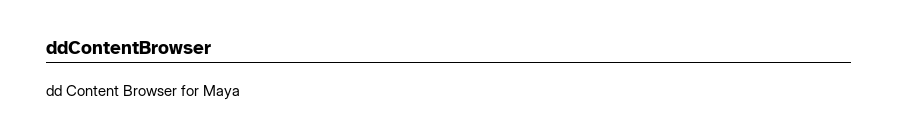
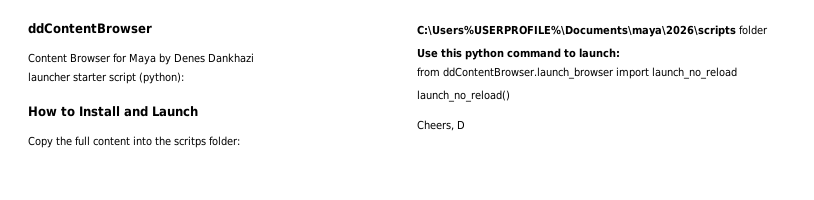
- dd Content Browser for Maya
+ Content Browser for Maya by Denes Dankhazi
+ launcher starter script (python):
+ How to Install and Launch
+ Copy the full content into the scritps folder: C:\Users%USERPROFILE%\Documents\maya\2026\scripts folder
+ Use this python command to launch:
+ from ddContentBrowser.launch_browser import launch_no_reload
+ launch_no_reload()
+ Cheers, D

